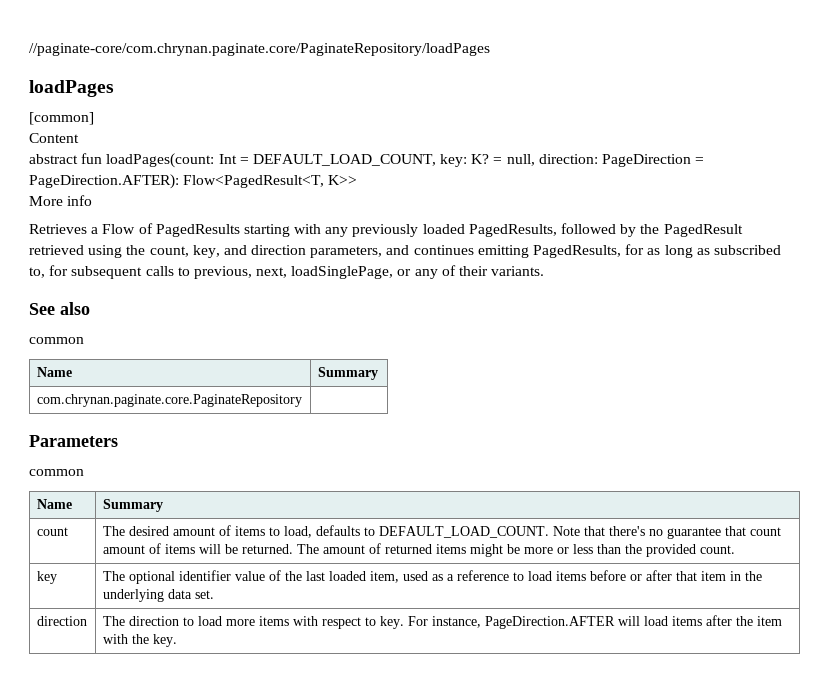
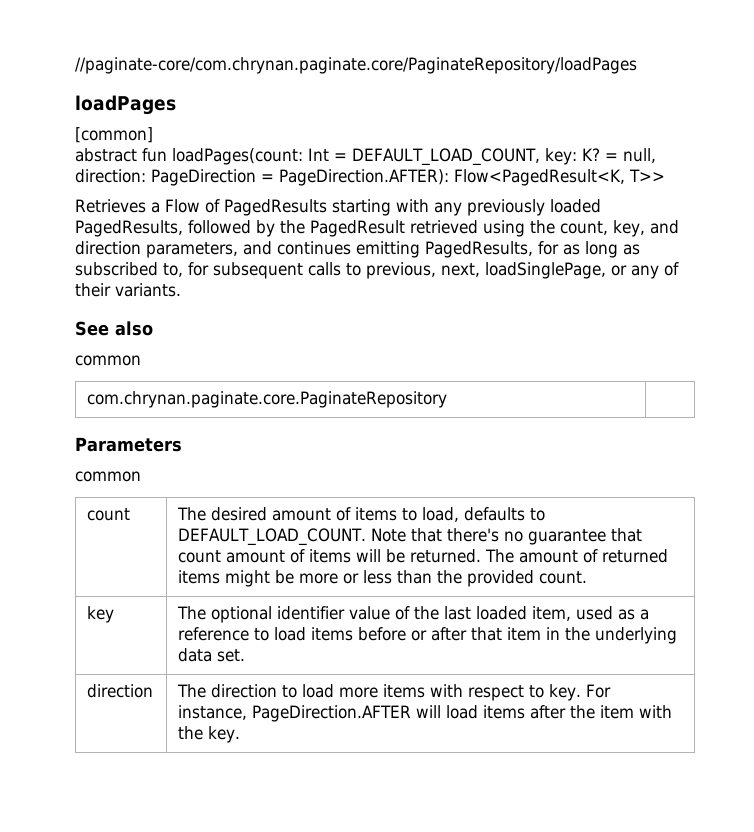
- Content
- = null, direction: PageDirection = PageDirection.AFTER): Flow<PagedResult<T, K>>
- More info
+ = null, direction: PageDirection = PageDirection.AFTER): Flow<PagedResult<K, T>>
  See also
  common
- Name | Summary
  Parameters
  common
- Name | Summary

